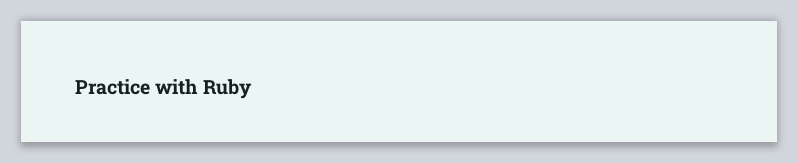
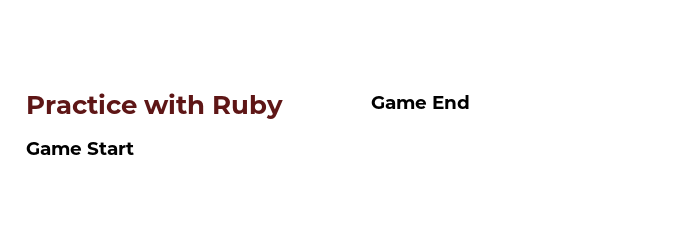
+ Game Start
+ Game End

